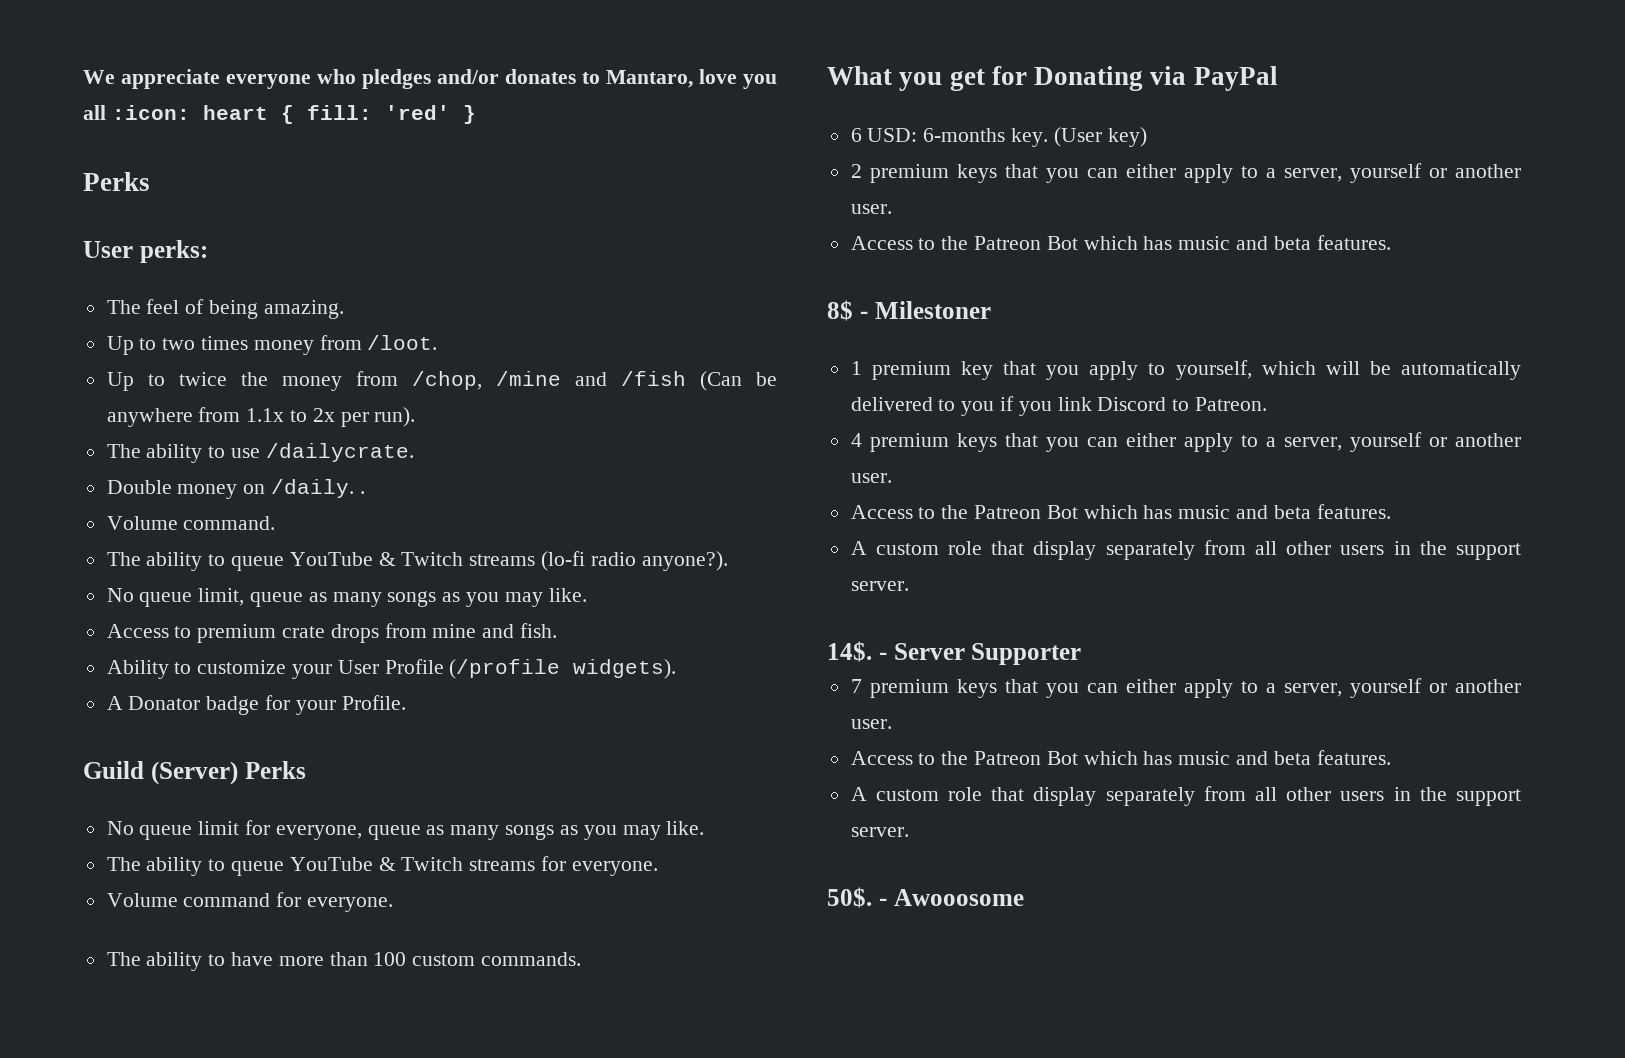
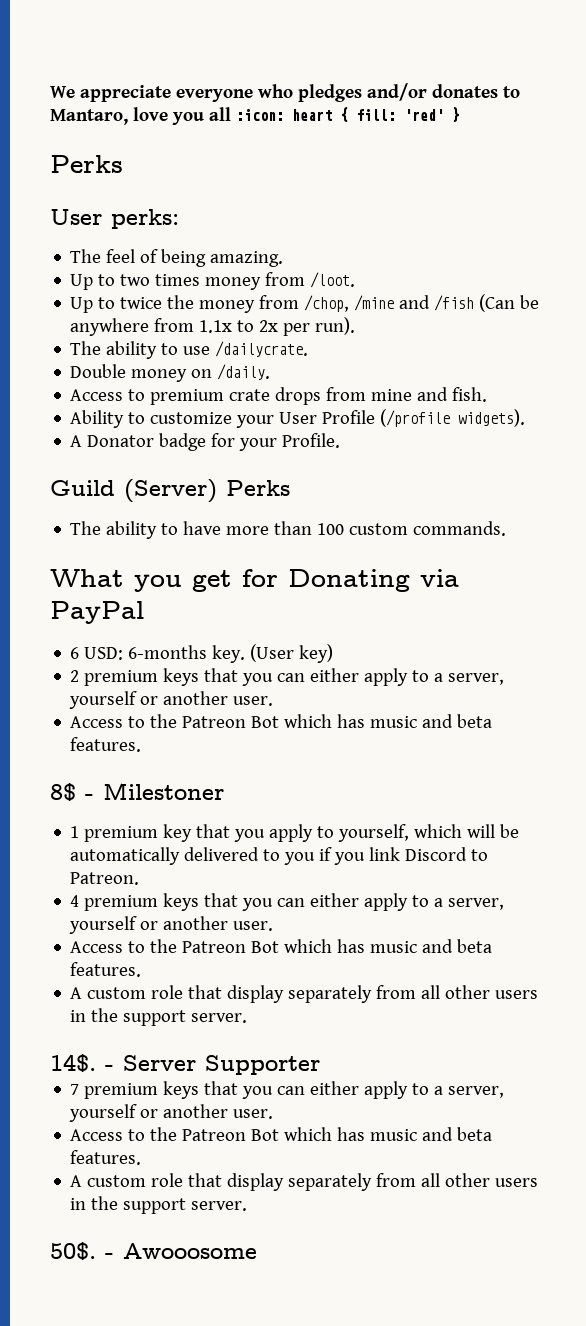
- Double money on /daily. .
- Volume command.
- The ability to queue YouTube & Twitch streams (lo-fi radio anyone?).
- No queue limit, queue as many songs as you may like.
+ Double money on /daily.
- No queue limit for everyone, queue as many songs as you may like.
- The ability to queue YouTube & Twitch streams for everyone.
- Volume command for everyone.

